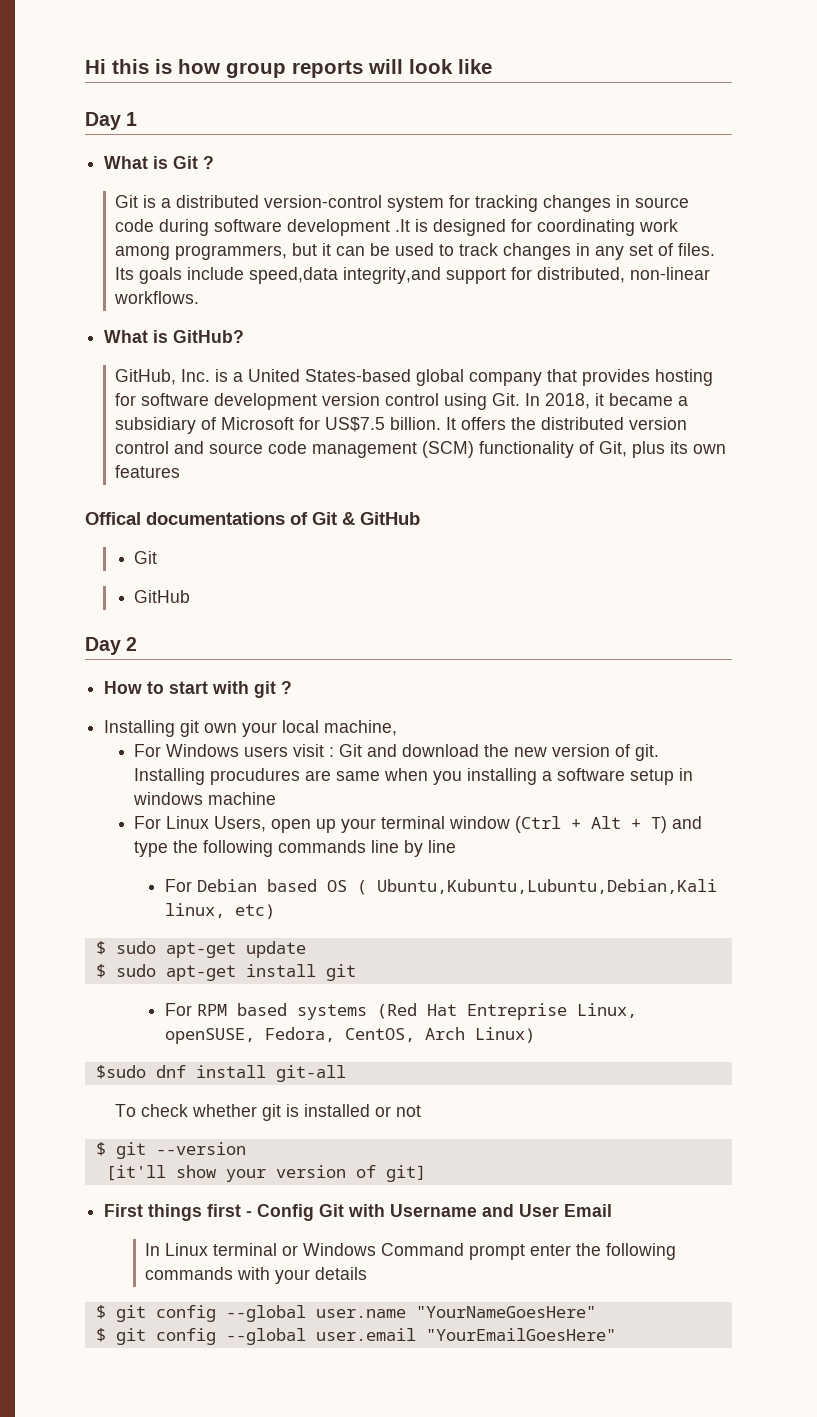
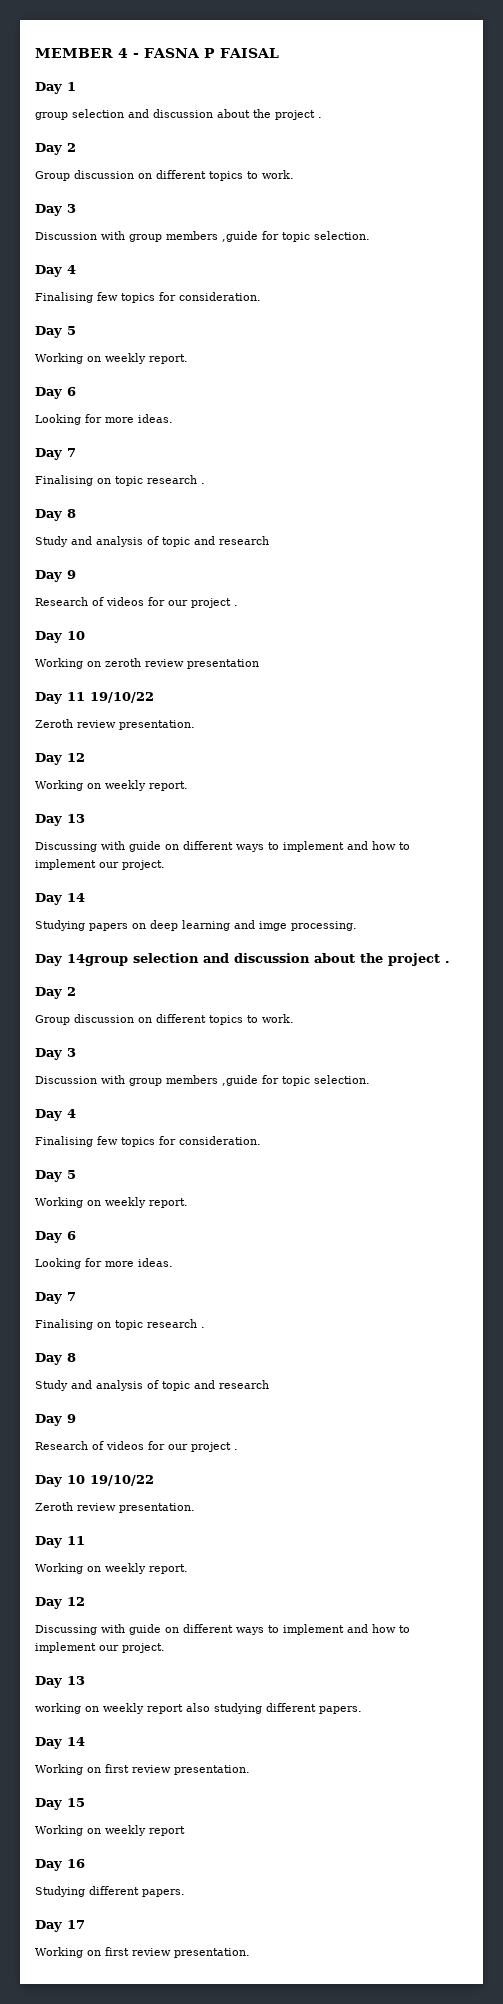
- Hi this is how group reports will look like
+ MEMBER 4 - FASNA P FAISAL
  Day 1
- What is Git ?
- Git is a distributed version-control system for tracking changes in source code during software development .It is designed for coordinating work among programmers, but it can be used to track changes in any set of files. Its goals include speed,data integrity,and support for distributed, non-linear workflows.
- What is GitHub?
- GitHub, Inc. is a United States-based global company that provides hosting for software development version control using Git. In 2018, it became a subsidiary of Microsoft for US$7.5 billion. It offers the distributed version control and source code management (SCM) functionality of Git, plus its own features
- Offical documentations of Git & GitHub
- Git
- GitHub
+ group selection and discussion about the project .
  Day 2
- How to start with git ?
- Installing git own your local machine,
- For Windows users visit : Git and download the new version of git. Installing procudures are same when you installing a software setup in windows machine
- For Linux Users, open up your terminal window (Ctrl + Alt + T) and type the following commands line by line
- For Debian based OS ( Ubuntu,Kubuntu,Lubuntu,Debian,Kali linux, etc)
- $ sudo apt-get update
- $ sudo apt-get install git
- For RPM based systems (Red Hat Entreprise Linux, openSUSE, Fedora, CentOS, Arch Linux)
- $sudo dnf install git-all
- To check whether git is installed or not
- $ git --version
- [it'll show your version of git]
- First things first - Config Git with Username and User Email
- In Linux terminal or Windows Command prompt enter the following commands with your details
- $ git config --global user.name "YourNameGoesHere"
- $ git config --global user.email "YourEmailGoesHere"
+ Group discussion on different topics to work.
+ Day 3
+ Discussion with group members ,guide for topic selection.
+ Day 4
+ Finalising few topics for consideration.
+ Day 5
+ Working on weekly report.
+ Day 6
+ Looking for more ideas.
+ Day 7
+ Finalising on topic research .
+ Day 8
+ Study and analysis of topic and research
+ Day 9
+ Research of videos for our project .
+ Day 10
+ Working on zeroth review presentation
+ Day 11 19/10/22
+ Zeroth review presentation.
+ Day 12
+ Working on weekly report.
+ Day 13
+ Discussing with guide on different ways to implement and how to implement our project.
+ Day 14
+ Studying papers on deep learning and imge processing.
+ Day 14group selection and discussion about the project .
+ Day 2
+ Group discussion on different topics to work.
+ Day 3
+ Discussion with group members ,guide for topic selection.
+ Day 4
+ Finalising few topics for consideration.
+ Day 5
+ Working on weekly report.
+ Day 6
+ Looking for more ideas.
+ Day 7
+ Finalising on topic research .
+ Day 8
+ Study and analysis of topic and research
+ Day 9
+ Research of videos for our project .
+ Day 10 19/10/22
+ Zeroth review presentation.
+ Day 11
+ Working on weekly report.
+ Day 12
+ Discussing with guide on different ways to implement and how to implement our project.
+ Day 13
+ working on weekly report also studying different papers.
+ Day 14
+ Working on first review presentation.
+ Day 15
+ Working on weekly report
+ Day 16
+ Studying different papers.
+ Day 17
+ Working on first review presentation.

